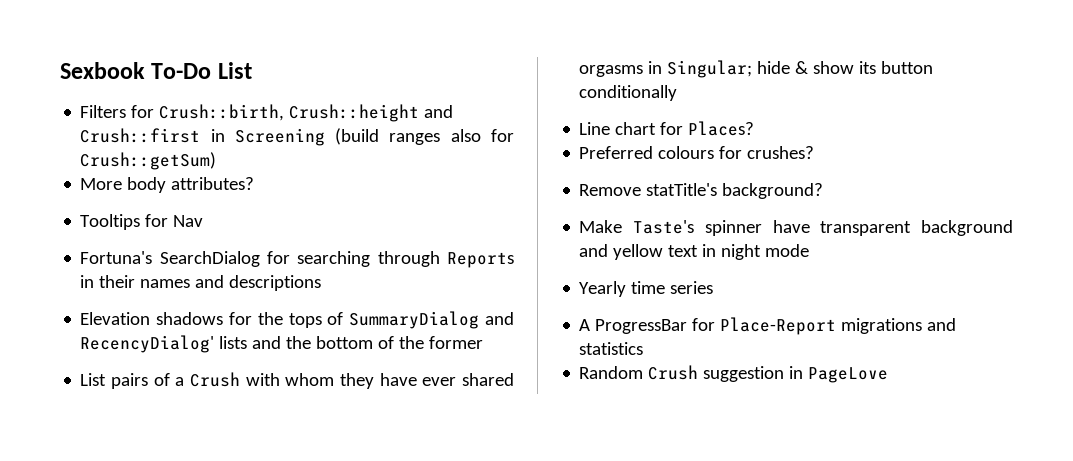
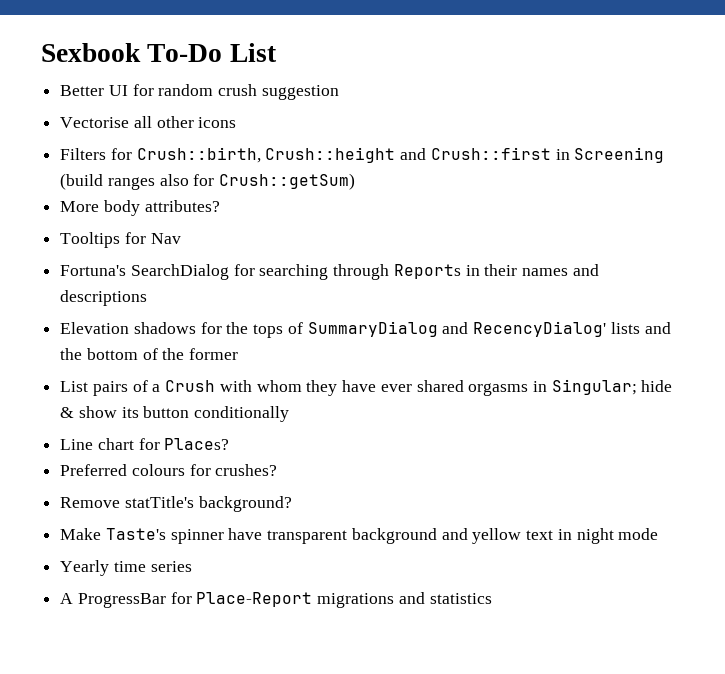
+ Better UI for random crush suggestion
+ Vectorise all other icons
- Random Crush suggestion in PageLove

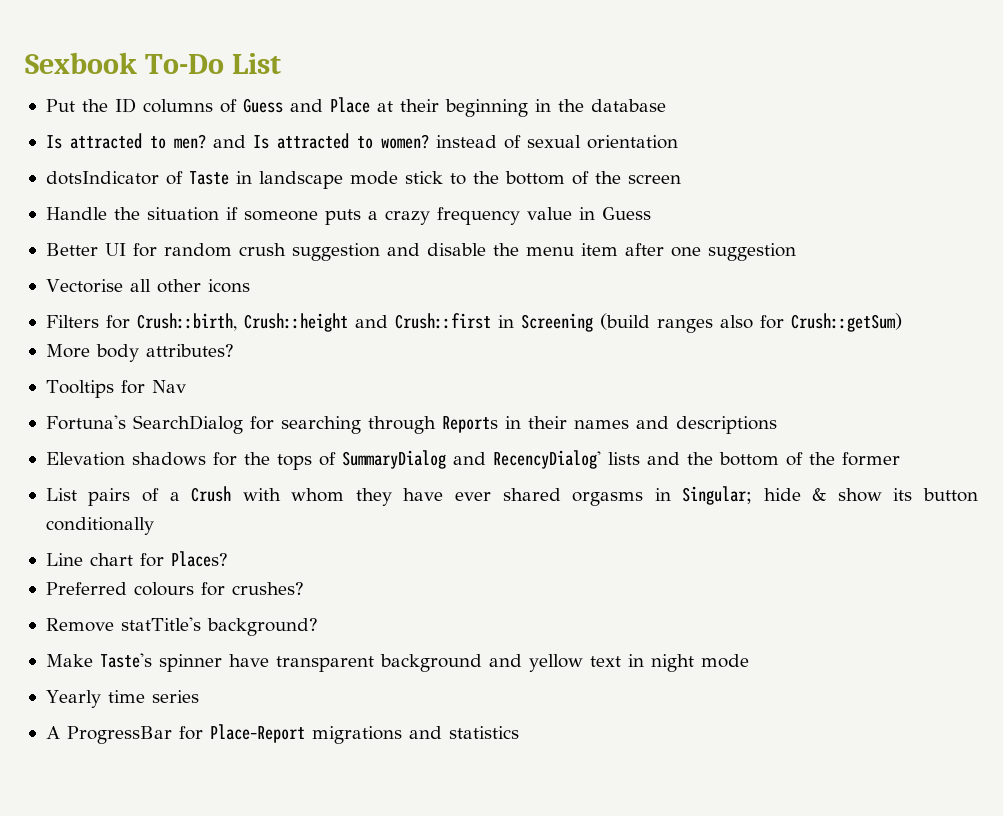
+ Put the ID columns of Guess and Place at their beginning in the database
+ Is attracted to men? and Is attracted to women? instead of sexual orientation
+ dotsIndicator of Taste in landscape mode stick to the bottom of the screen
+ Handle the situation if someone puts a crazy frequency value in Guess
- Better UI for random crush suggestion
+ Better UI for random crush suggestion and disable the menu item after one suggestion

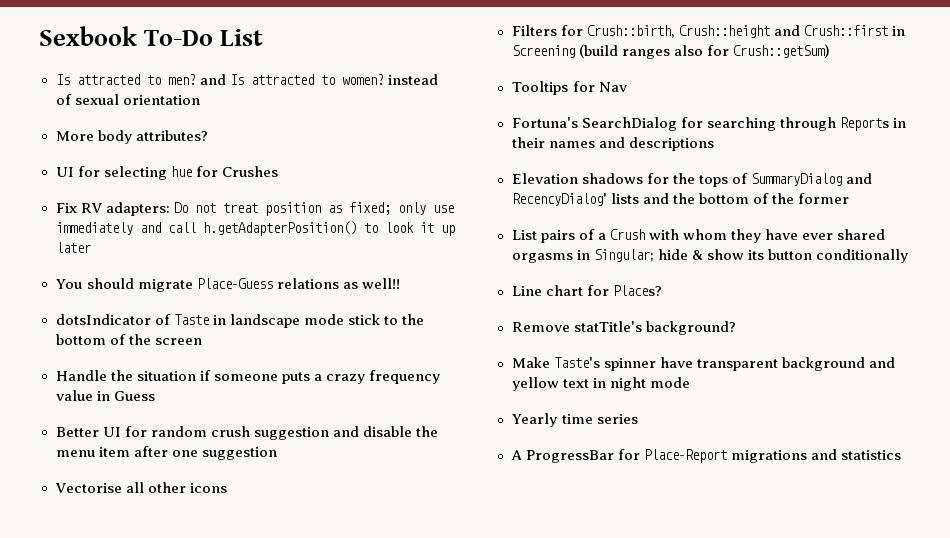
- Put the ID columns of Guess and Place at their beginning in the database
+ More body attributes?
+ UI for selecting hue for Crushes
+ Fix RV adapters: Do not treat position as fixed; only use immediately and call h.getAdapterPosition() to look it up later
+ You should migrate Place-Guess relations as well!!
- More body attributes?
- Preferred colours for crushes?

